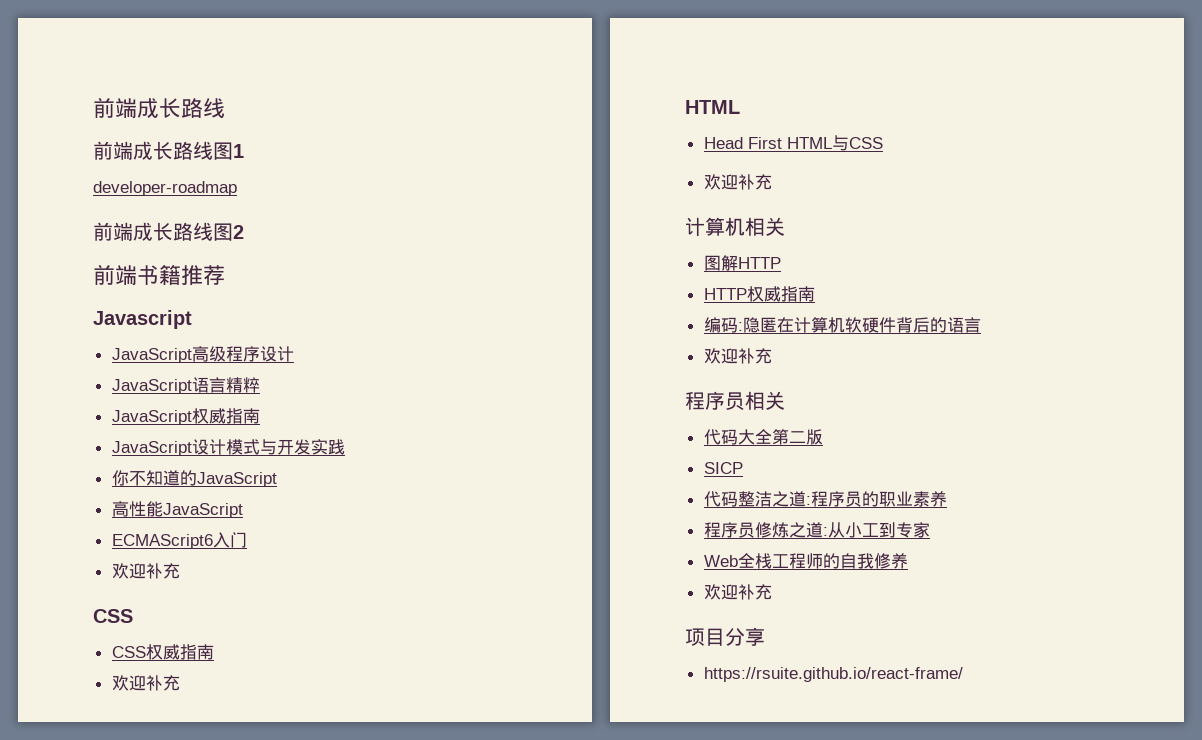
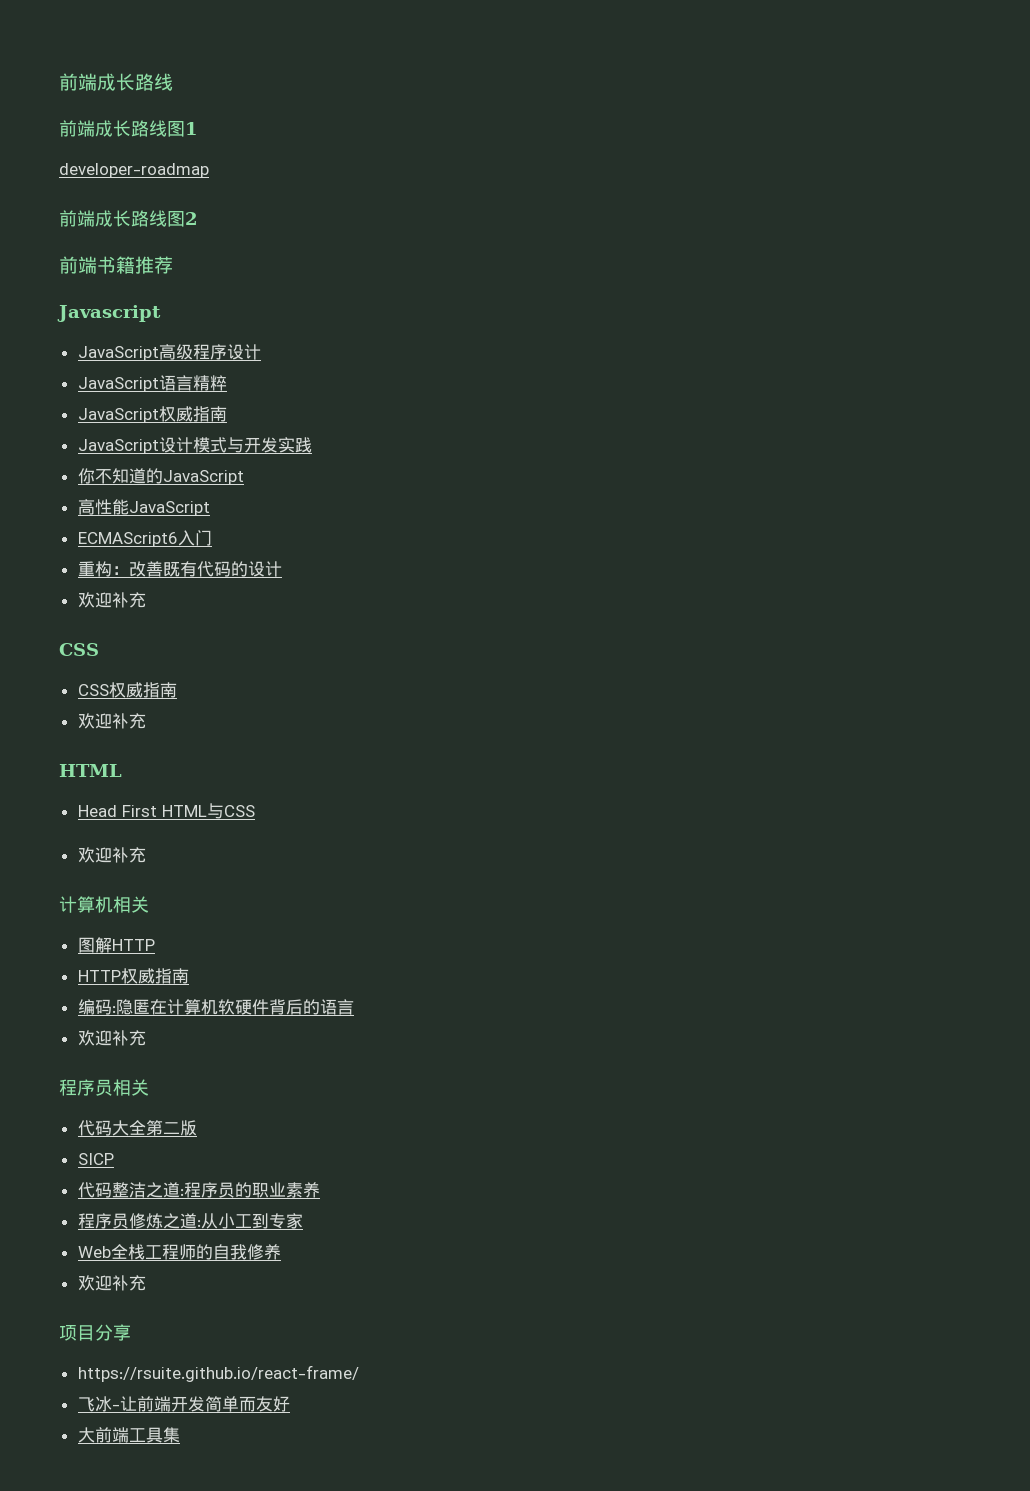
+ 重构：改善既有代码的设计
+ 飞冰-让前端开发简单而友好
+ 大前端工具集

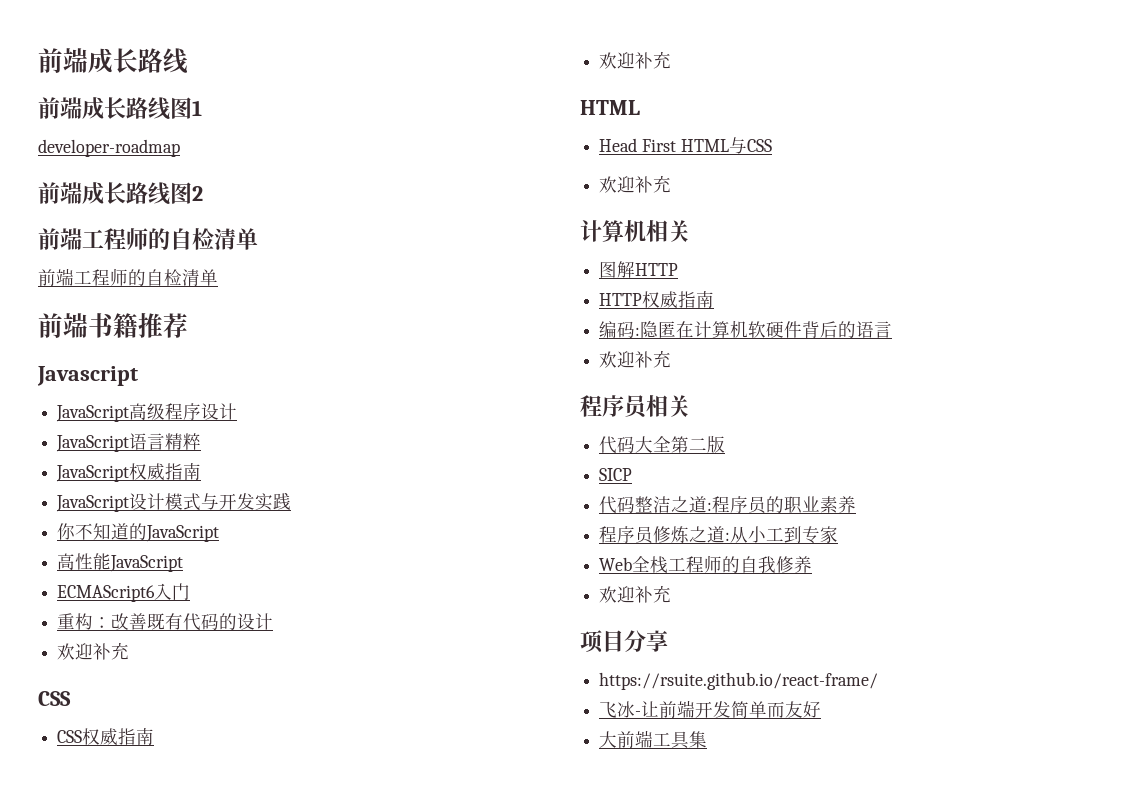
  前端成长路线图2
+ 前端工程师的自检清单
+ 前端工程师的自检清单

